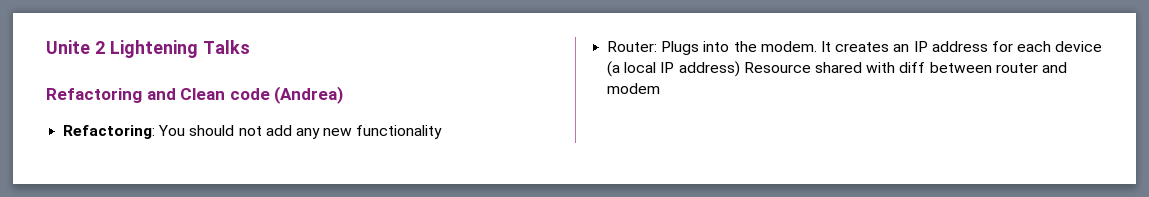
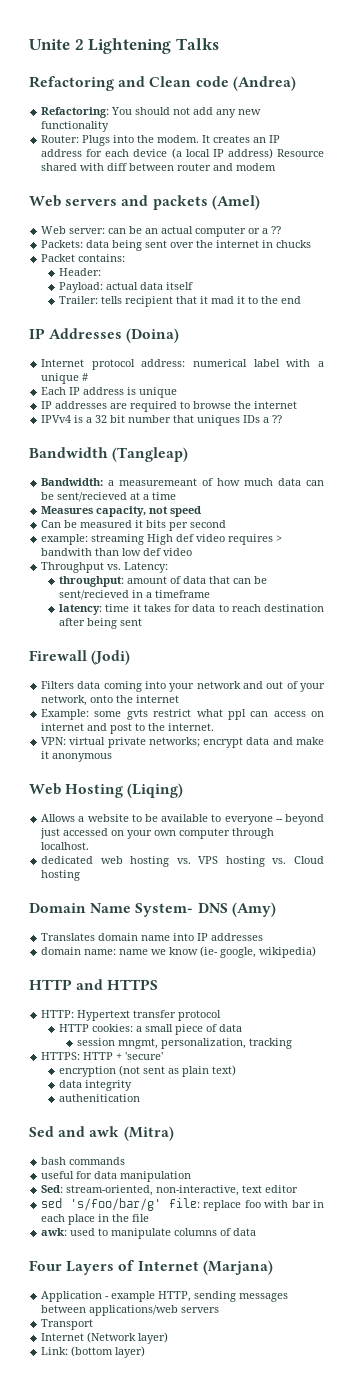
+ Web servers and packets (Amel)
+ Web server: can be an actual computer or a ??
+ Packets: data being sent over the internet in chucks
+ Packet contains:
+ Header:
+ Payload: actual data itself
+ Trailer: tells recipient that it mad it to the end
+ IP Addresses (Doina)
+ Internet protocol address: numerical label with a unique #
+ Each IP address is unique
+ IP addresses are required to browse the internet
+ IPVv4 is a 32 bit number that uniques IDs a ??
+ Bandwidth (Tangleap)
+ Bandwidth: a measuremeant of how much data can be sent/recieved at a time
+ Measures capacity, not speed
+ Can be measured it bits per second
+ example: streaming High def video requires > bandwith than low def video
+ Throughput vs. Latency:
+ throughput: amount of data that can be sent/recieved in a timeframe
+ latency: time it takes for data to reach destination after being sent
+ Firewall (Jodi)
+ Filters data coming into your network and out of your network, onto the internet
+ Example: some gvts restrict what ppl can access on internet and post to the internet.
+ VPN: virtual private networks; encrypt data and make it anonymous
+ Web Hosting (Liqing)
+ Allows a website to be available to everyone -- beyond just accessed on your own computer through localhost.
+ dedicated web hosting vs. VPS hosting vs. Cloud hosting
+ Domain Name System- DNS (Amy)
+ Translates domain name into IP addresses
+ domain name: name we know (ie- google, wikipedia)
+ HTTP and HTTPS
+ HTTP: Hypertext transfer protocol
+ HTTP cookies: a small piece of data
+ session mngmt, personalization, tracking
+ HTTPS: HTTP + 'secure'
+ encryption (not sent as plain text)
+ data integrity
+ authenitication
+ Sed and awk (Mitra)
+ bash commands
+ useful for data manipulation
+ Sed: stream-oriented, non-interactive, text editor
+ sed 's/foo/bar/g' file: replace foo with bar in each place in the file
+ awk: used to manipulate columns of data
+ Four Layers of Internet (Marjana)
+ Application - example HTTP, sending messages between applications/web servers
+ Transport
+ Internet (Network layer)
+ Link: (bottom layer)

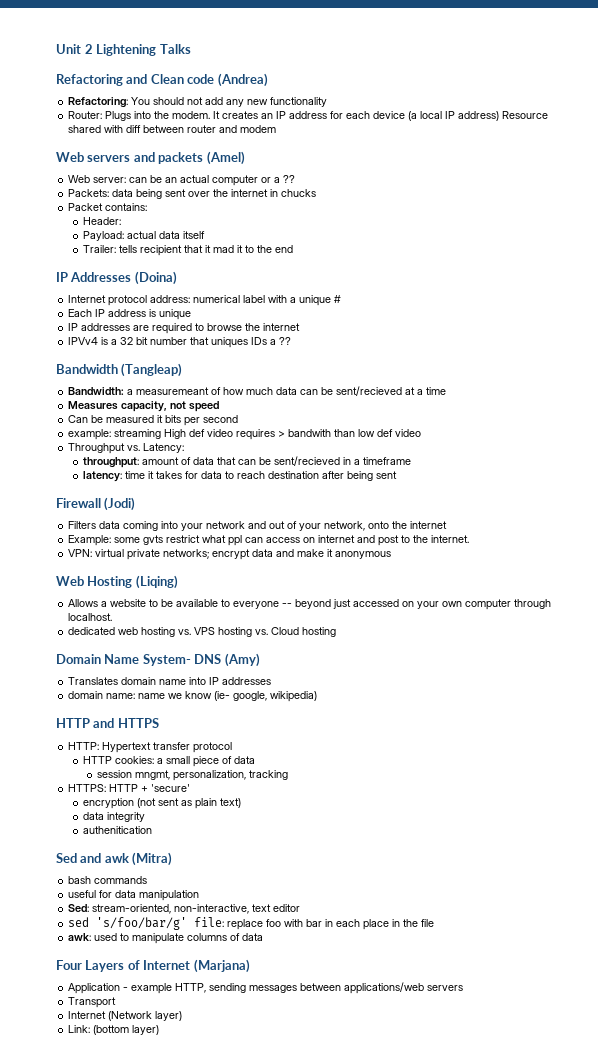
- Unite 2 Lightening Talks
+ Unit 2 Lightening Talks

